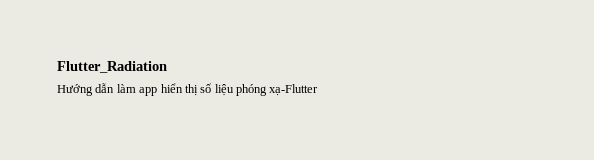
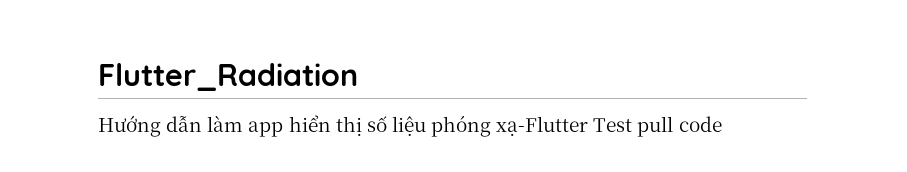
- Hướng dẫn làm app hiển thị số liệu phóng xạ-Flutter
+ Hướng dẫn làm app hiển thị số liệu phóng xạ-Flutter Test pull code

